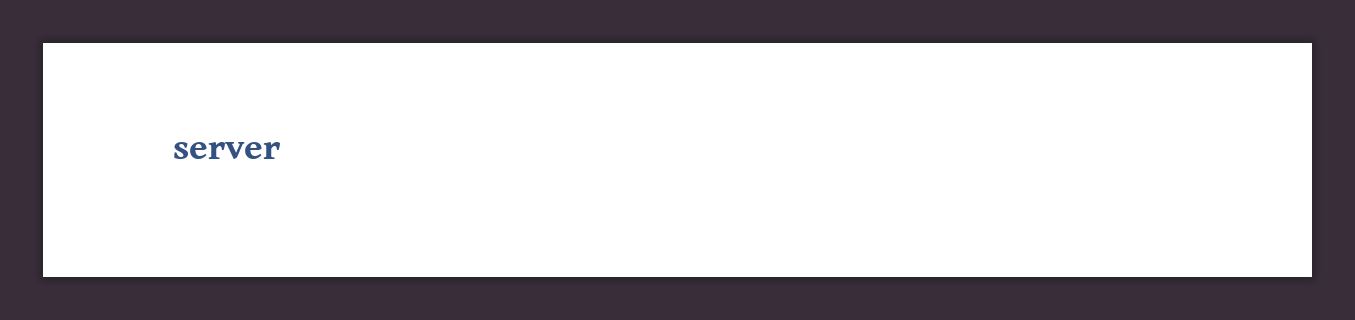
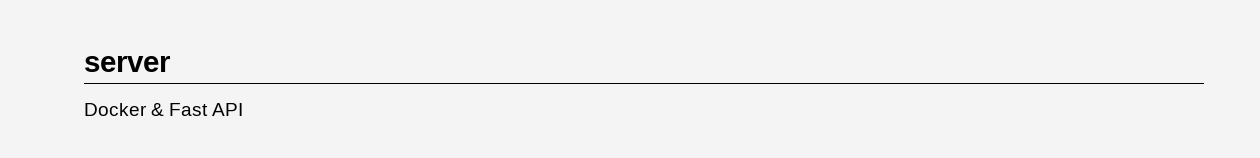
+ Docker & Fast API

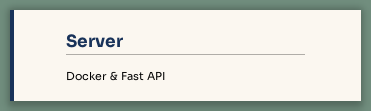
- server
+ Server

